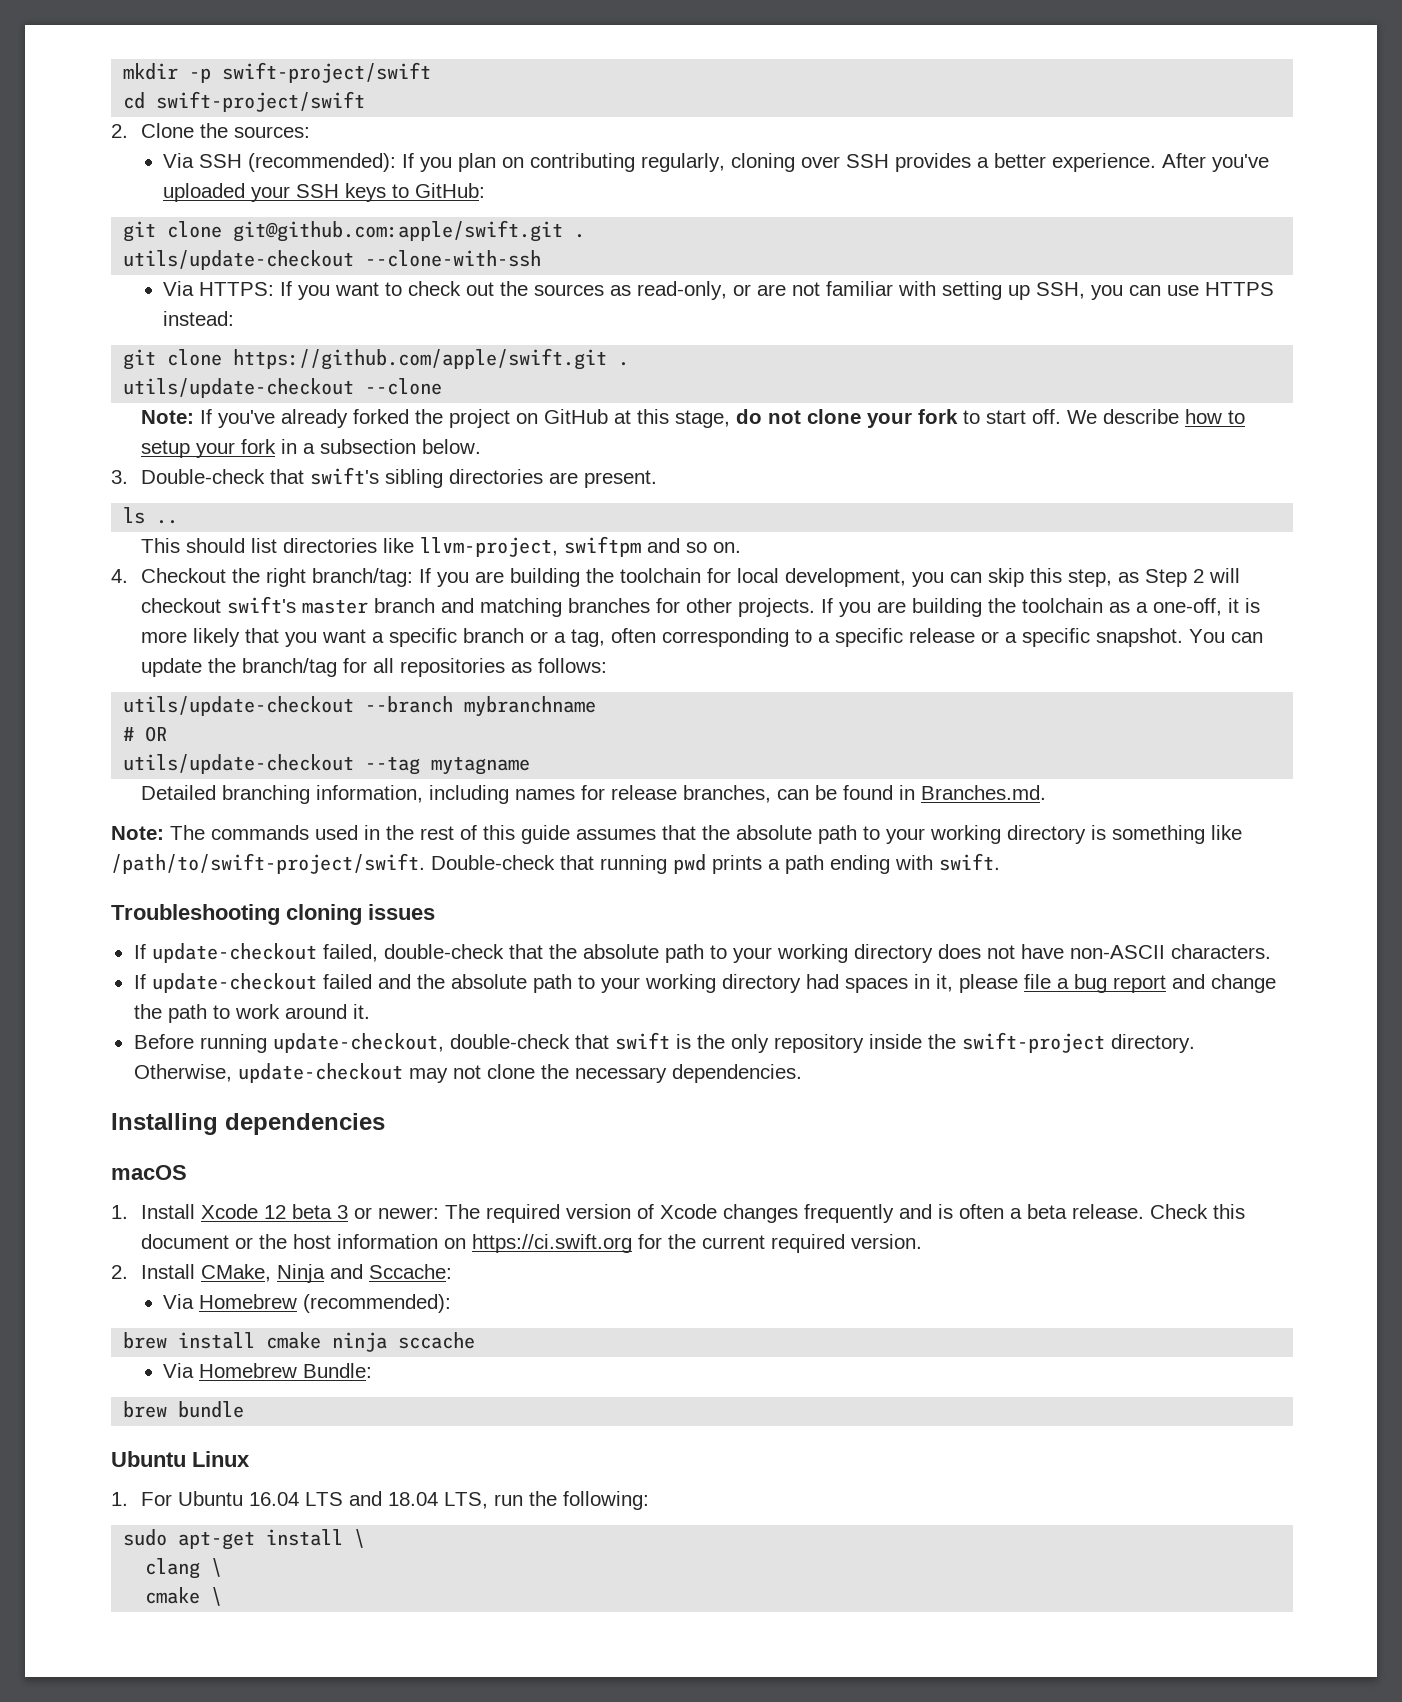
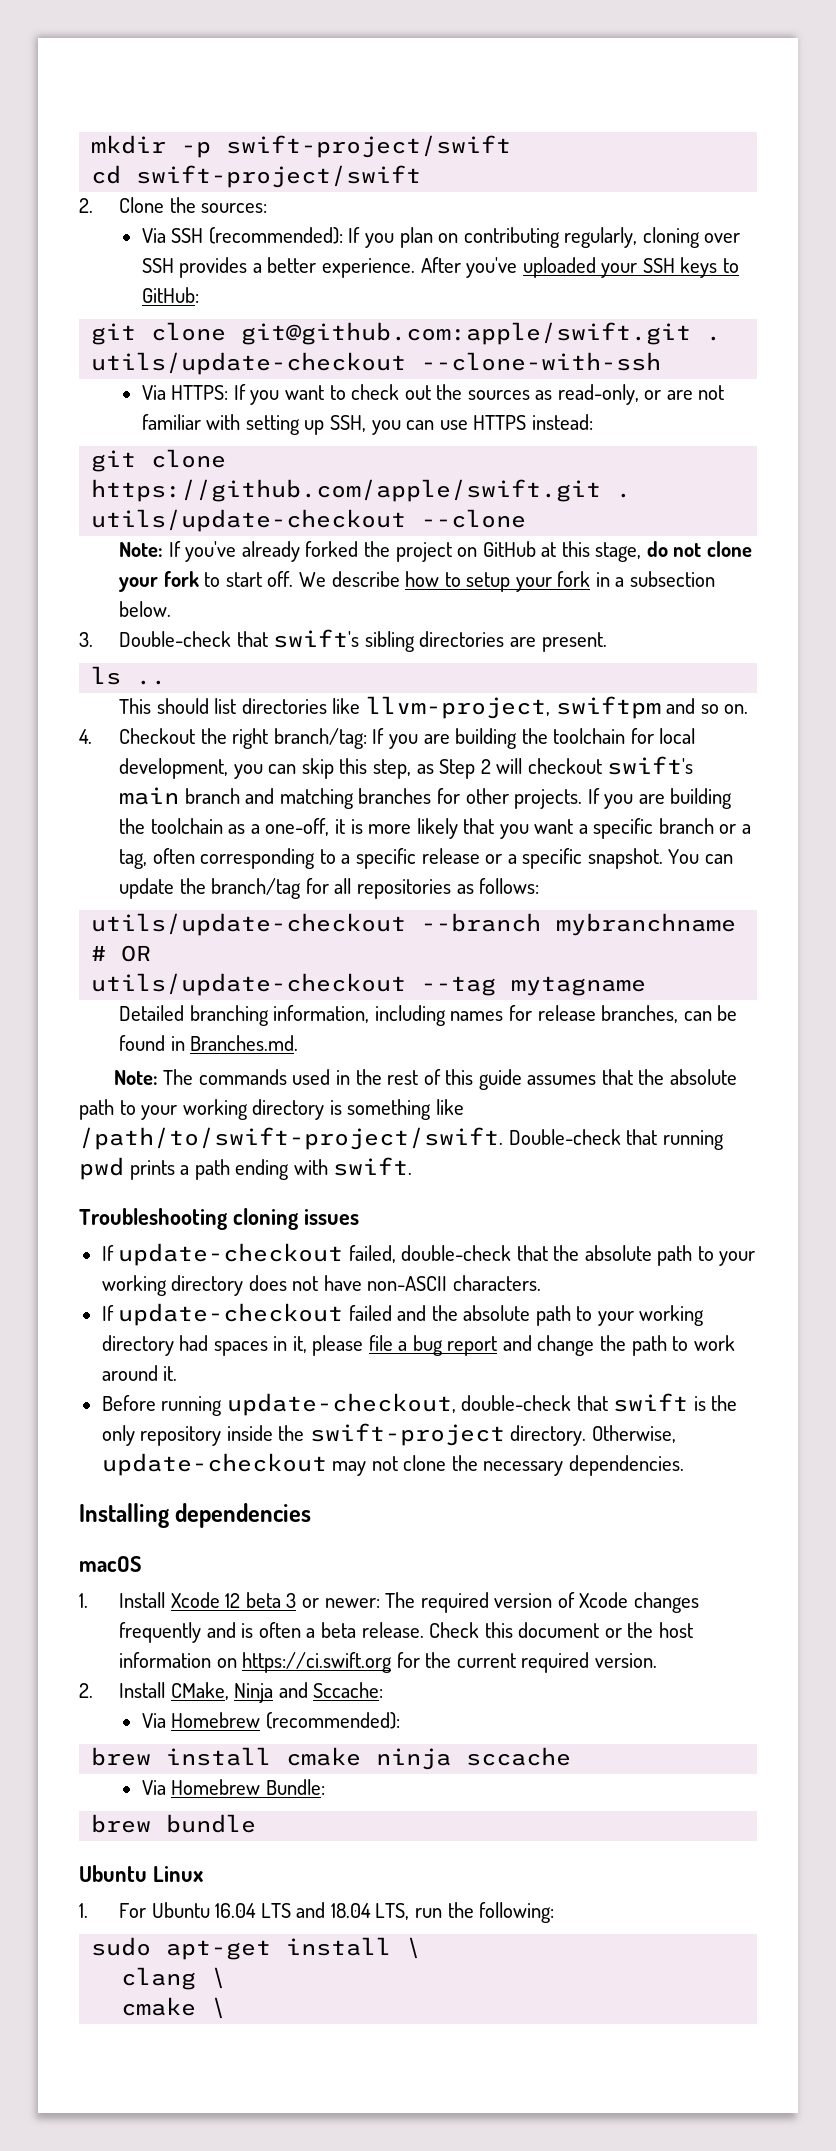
- 4. Checkout the right branch/tag: If you are building the toolchain for local development, you can skip this step, as Step 2 will checkout swift's master branch and matching branches for other projects.
+ 4. Checkout the right branch/tag: If you are building the toolchain for local development, you can skip this step, as Step 2 will checkout swift's main branch and matching branches for other projects.

